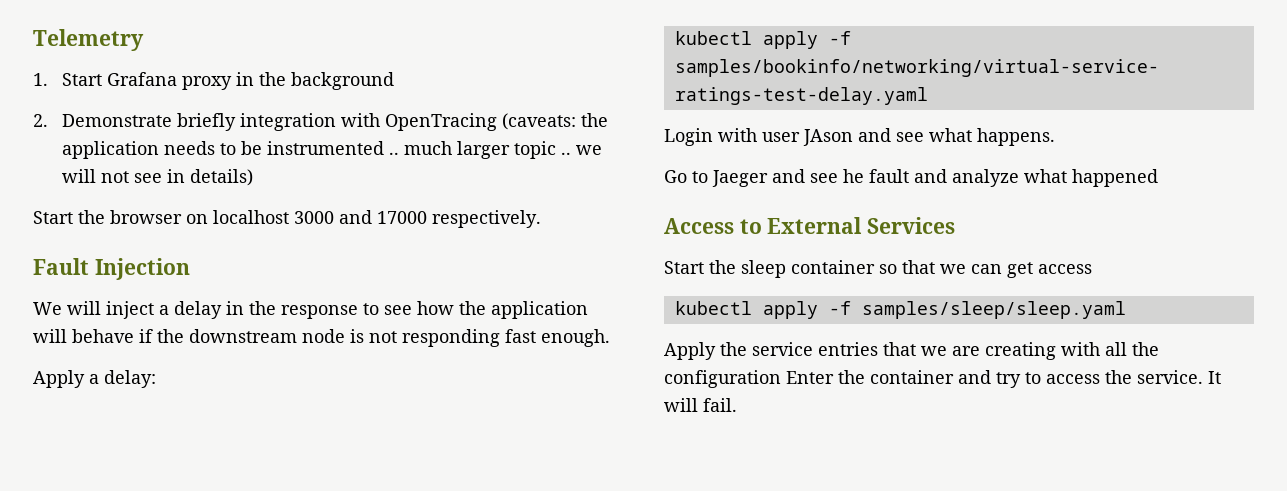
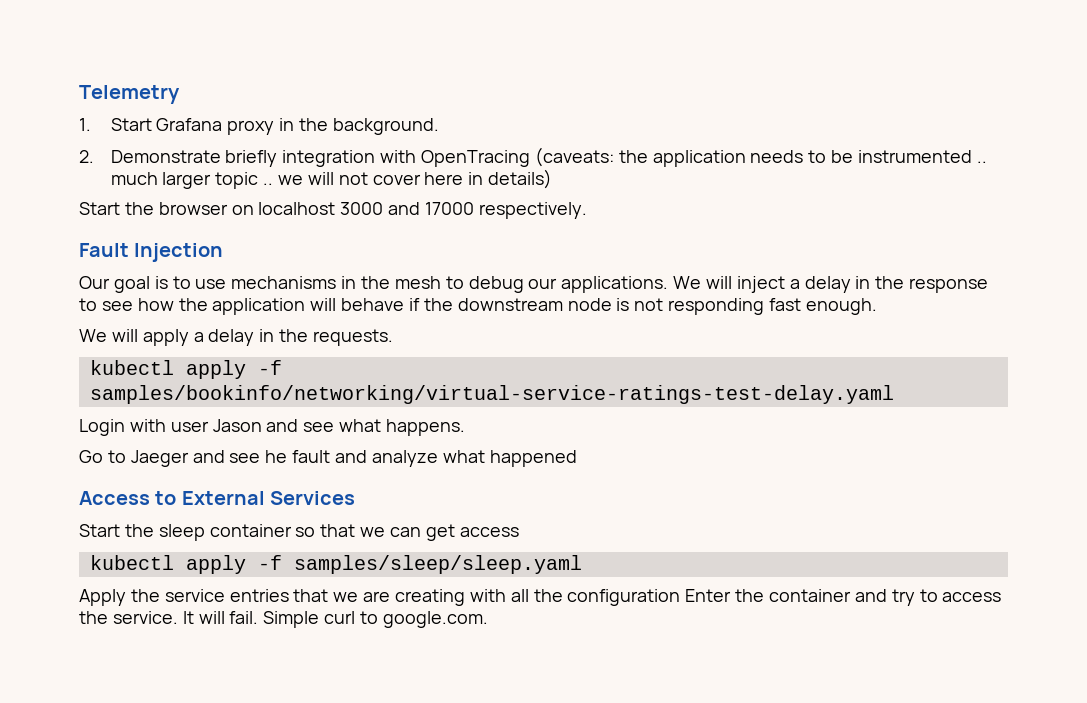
- 1. Start Grafana proxy in the background
+ 1. Start Grafana proxy in the background.
- 2. Demonstrate briefly integration with OpenTracing (caveats: the application needs to be instrumented .. much larger topic .. we will not see in details)
+ 2. Demonstrate briefly integration with OpenTracing (caveats: the application needs to be instrumented .. much larger topic .. we will not cover here in details)
+ Our goal is to use mechanisms in the mesh to debug our applications.
- Apply a delay:
+ We will apply a delay in the requests.
- Login with user JAson and see what happens.
+ Login with user Jason and see what happens.
+ Simple curl to google.com.

